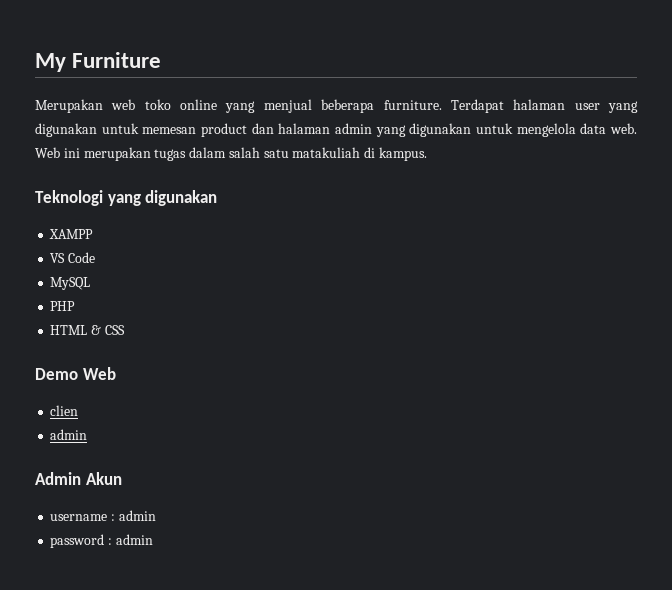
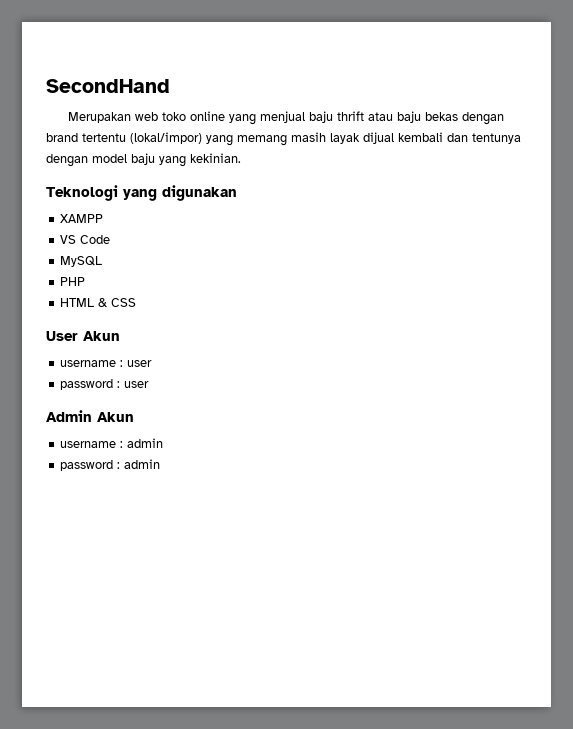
- My Furniture
+ SecondHand
- Merupakan web toko online yang menjual beberapa furniture. Terdapat halaman user yang digunakan untuk memesan product dan halaman admin yang digunakan untuk mengelola data web. Web ini merupakan tugas dalam salah satu matakuliah di kampus.
+ Merupakan web toko online yang menjual baju thrift atau baju bekas dengan brand tertentu (lokal/impor) yang memang masih layak dijual kembali dan tentunya dengan model baju yang kekinian.
- Demo Web
- clien
- admin
+ User Akun
+ username : user
+ password : user

